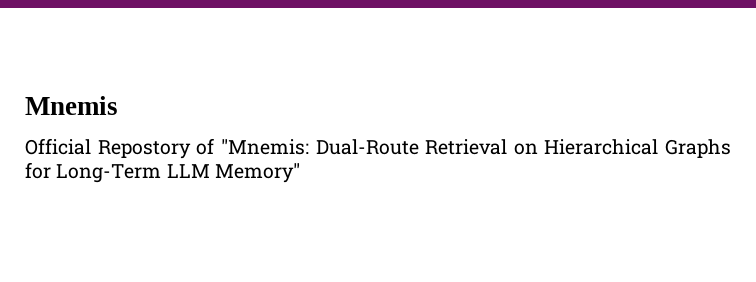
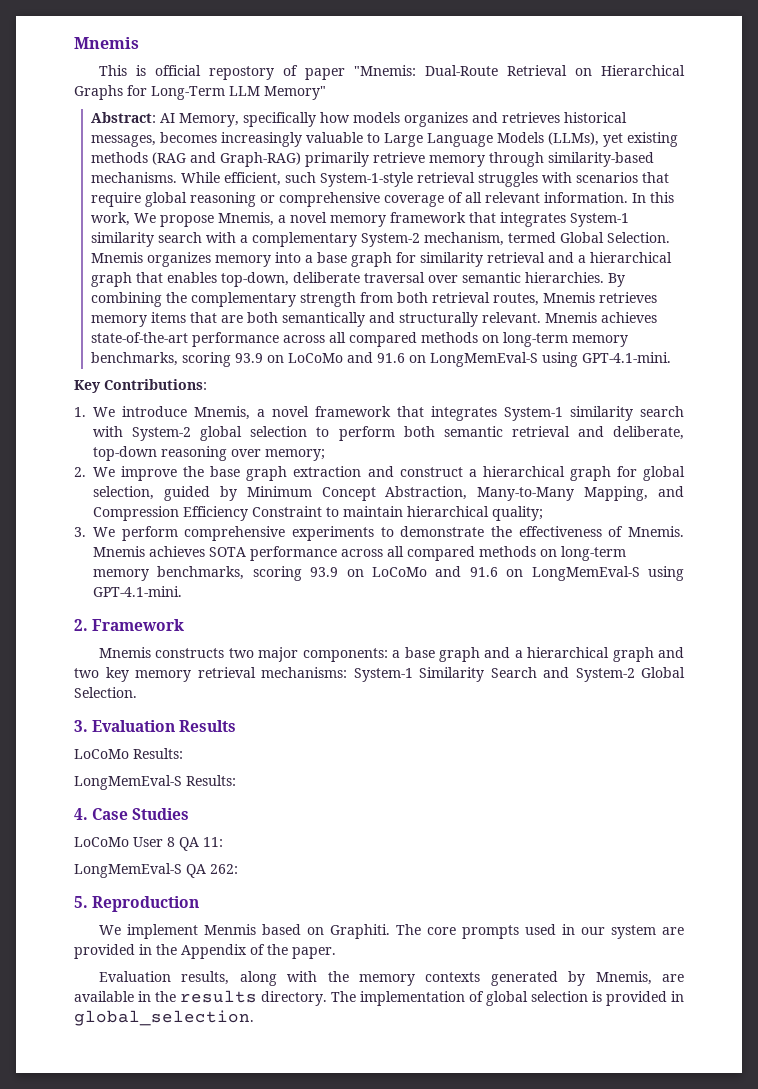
- Official Repostory of "Mnemis: Dual-Route Retrieval on Hierarchical Graphs for Long-Term LLM Memory"
+ This is official repostory of paper "Mnemis: Dual-Route Retrieval on Hierarchical Graphs for Long-Term LLM Memory"
+ Abstract: AI Memory, specifically how models organizes and retrieves historical messages, becomes increasingly valuable to Large Language Models (LLMs), yet existing methods (RAG and Graph-RAG) primarily retrieve memory through similarity-based mechanisms. While efficient, such System-1-style retrieval struggles with scenarios that require global reasoning or comprehensive coverage of all relevant information. In this work, We propose Mnemis, a novel memory framework that integrates System-1 similarity search with a complementary System-2 mechanism, termed Global Selection. Mnemis organizes memory into a base graph for similarity retrieval and a hierarchical graph that enables top-down, deliberate traversal over semantic hierarchies. By combining the complementary strength from both retrieval routes, Mnemis retrieves memory items that are both semantically and structurally relevant. Mnemis achieves state-of-the-art performance across all compared methods on long-term memory benchmarks, scoring 93.9 on LoCoMo and 91.6 on LongMemEval-S using GPT-4.1-mini.
+ Key Contributions:
+ 1. We introduce Mnemis, a novel framework that integrates System-1 similarity search with System-2 global selection to perform both semantic retrieval and deliberate, top-down reasoning over memory;
+ 2. We improve the base graph extraction and construct a hierarchical graph for global selection, guided by Minimum Concept Abstraction, Many-to-Many Mapping, and Compression Efficiency Constraint to maintain hierarchical quality;
+ 3. We perform comprehensive experiments to demonstrate the effectiveness of Mnemis. Mnemis achieves SOTA performance across all compared methods on long-term memory benchmarks, scoring 93.9 on LoCoMo and 91.6 on LongMemEval-S using GPT-4.1-mini.
+ 2. Framework
+ Mnemis constructs two major components: a base graph and a hierarchical graph and two key memory retrieval mechanisms: System-1 Similarity Search and System-2 Global Selection.
+ 3. Evaluation Results
+ LoCoMo Results:
+ LongMemEval-S Results:
+ 4. Case Studies
+ LoCoMo User 8 QA 11:
+ LongMemEval-S QA 262:
+ 5. Reproduction
+ We implement Menmis based on Graphiti. The core prompts used in our system are provided in the Appendix of the paper.
+ Evaluation results, along with the memory contexts generated by Mnemis, are available in the results directory. The implementation of global selection is provided in global_selection.

